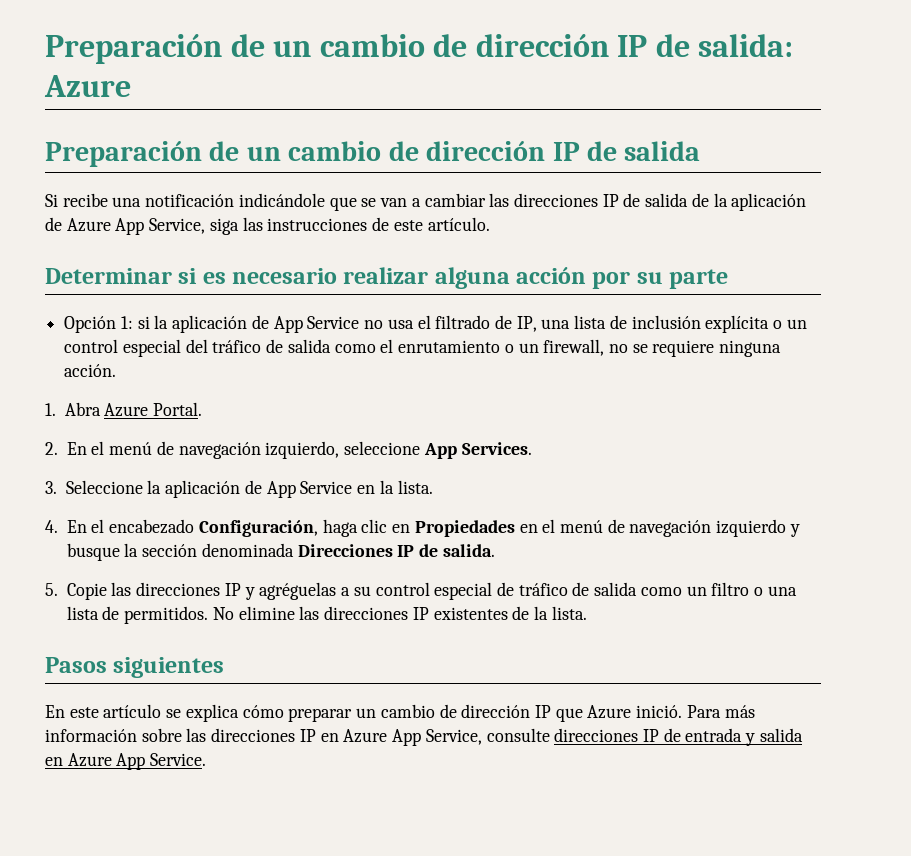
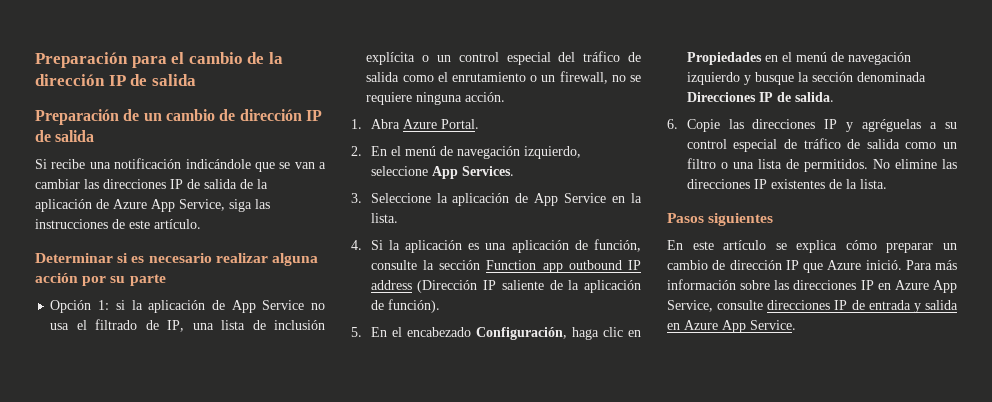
- Preparación de un cambio de dirección IP de salida: Azure
+ Preparación para el cambio de la dirección IP de salida
- 4. En el encabezado Configuración, haga clic en Propiedades en el menú de navegación izquierdo y busque la sección denominada Direcciones IP de salida.
+ 4. Si la aplicación es una aplicación de función, consulte la sección Function app outbound IP address (Dirección IP saliente de la aplicación de función).
+ 5. En el encabezado Configuración, haga clic en Propiedades en el menú de navegación izquierdo y busque la sección denominada Direcciones IP de salida.
- 5. Copie las direcciones IP y agréguelas a su control especial de tráfico de salida como un filtro o una lista de permitidos.
+ 6. Copie las direcciones IP y agréguelas a su control especial de tráfico de salida como un filtro o una lista de permitidos.

